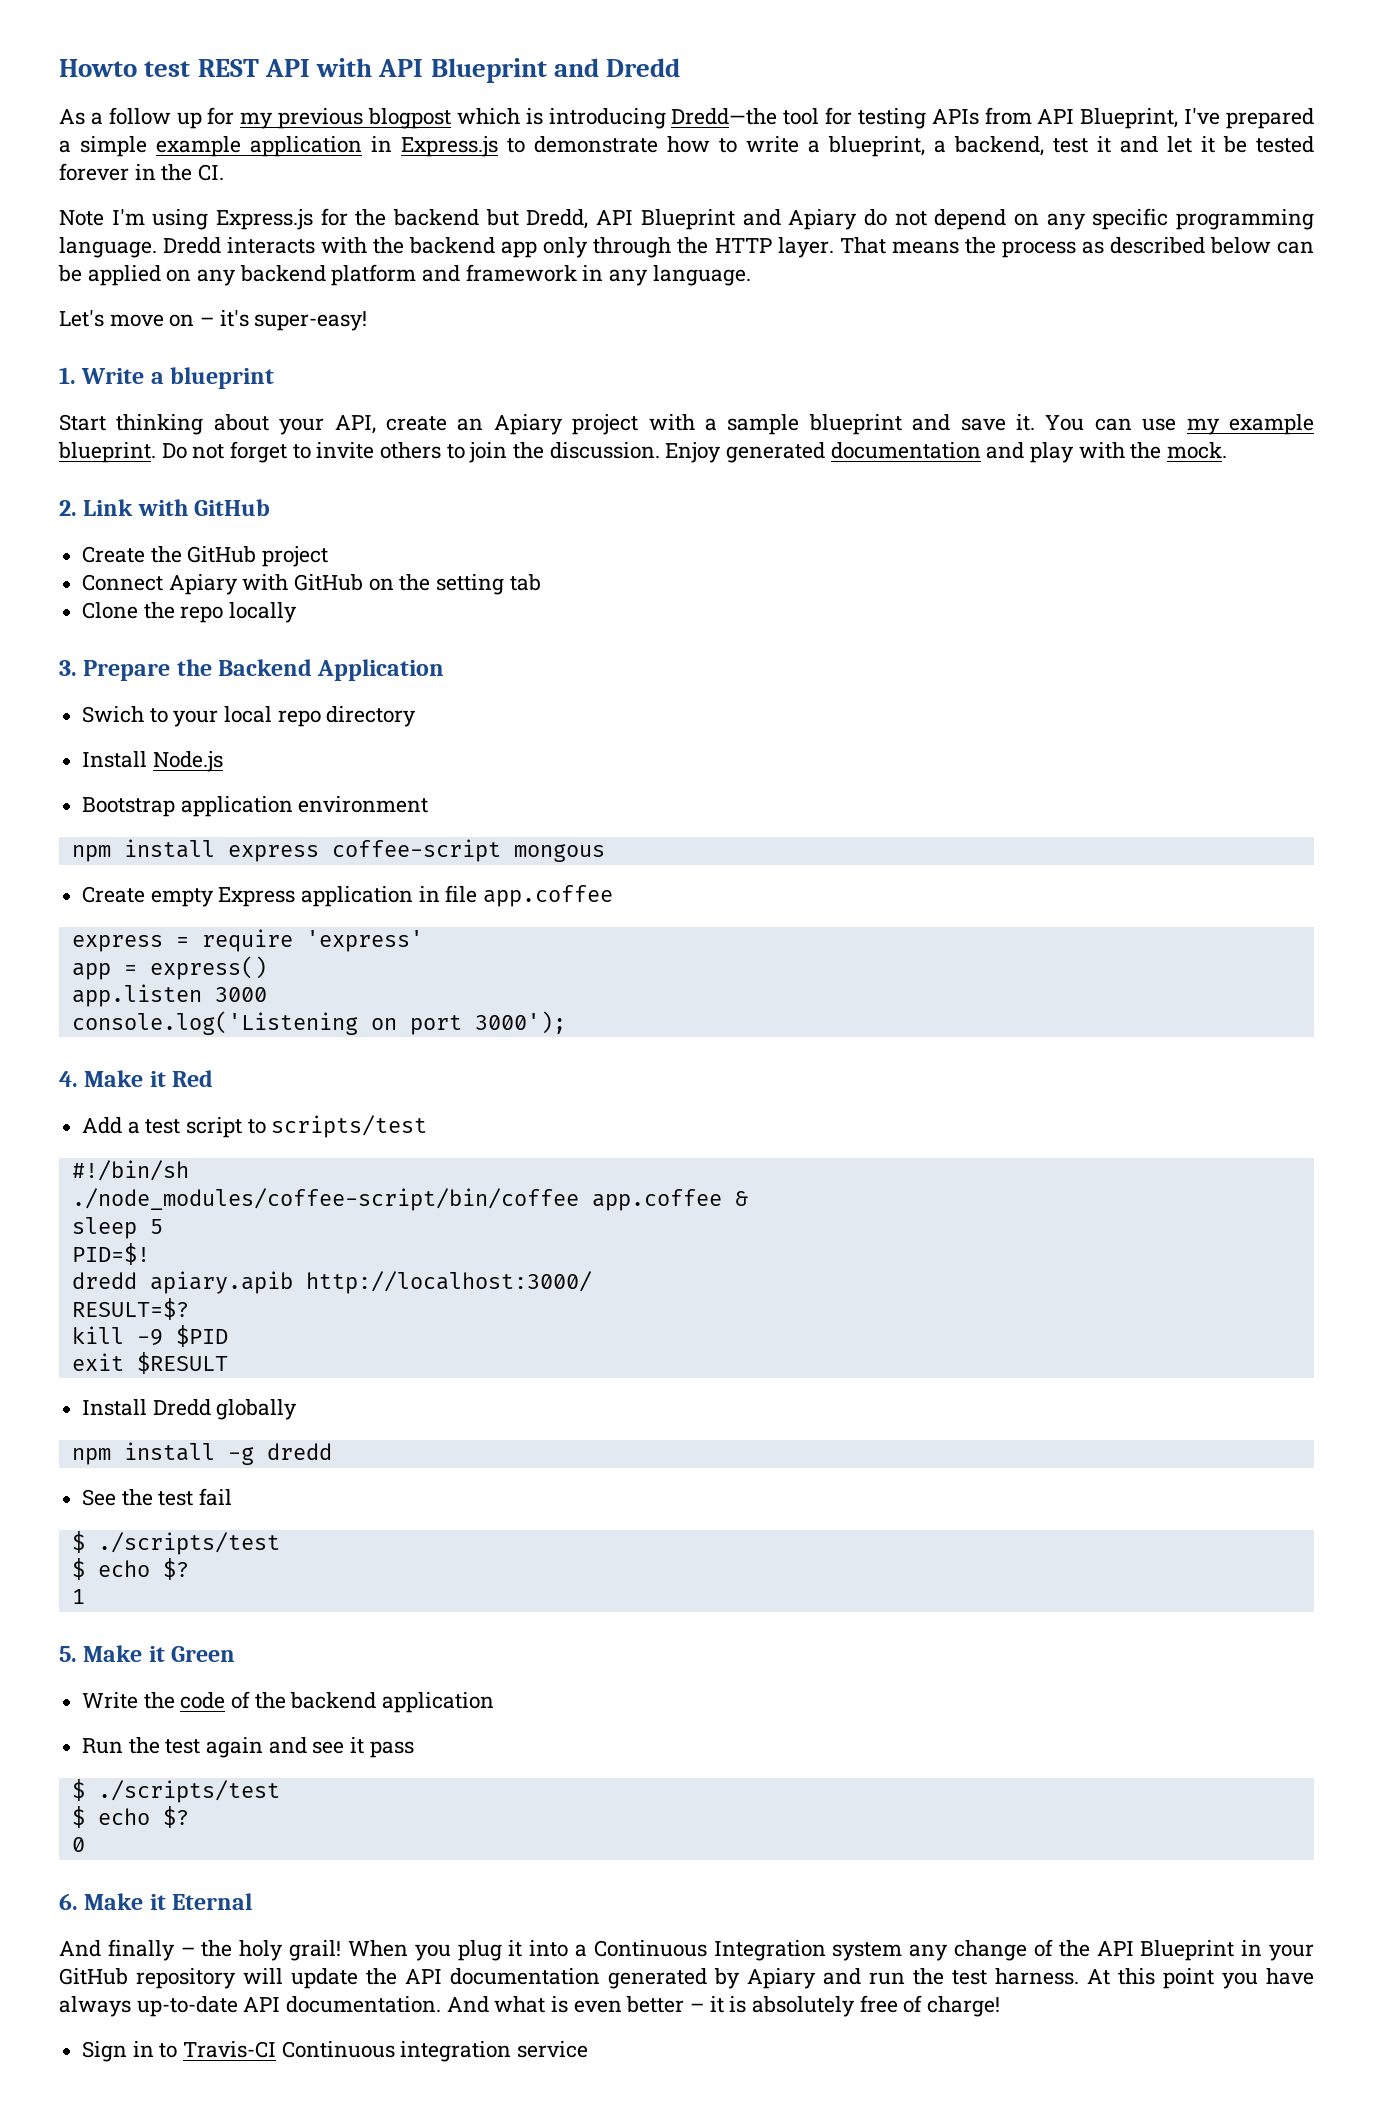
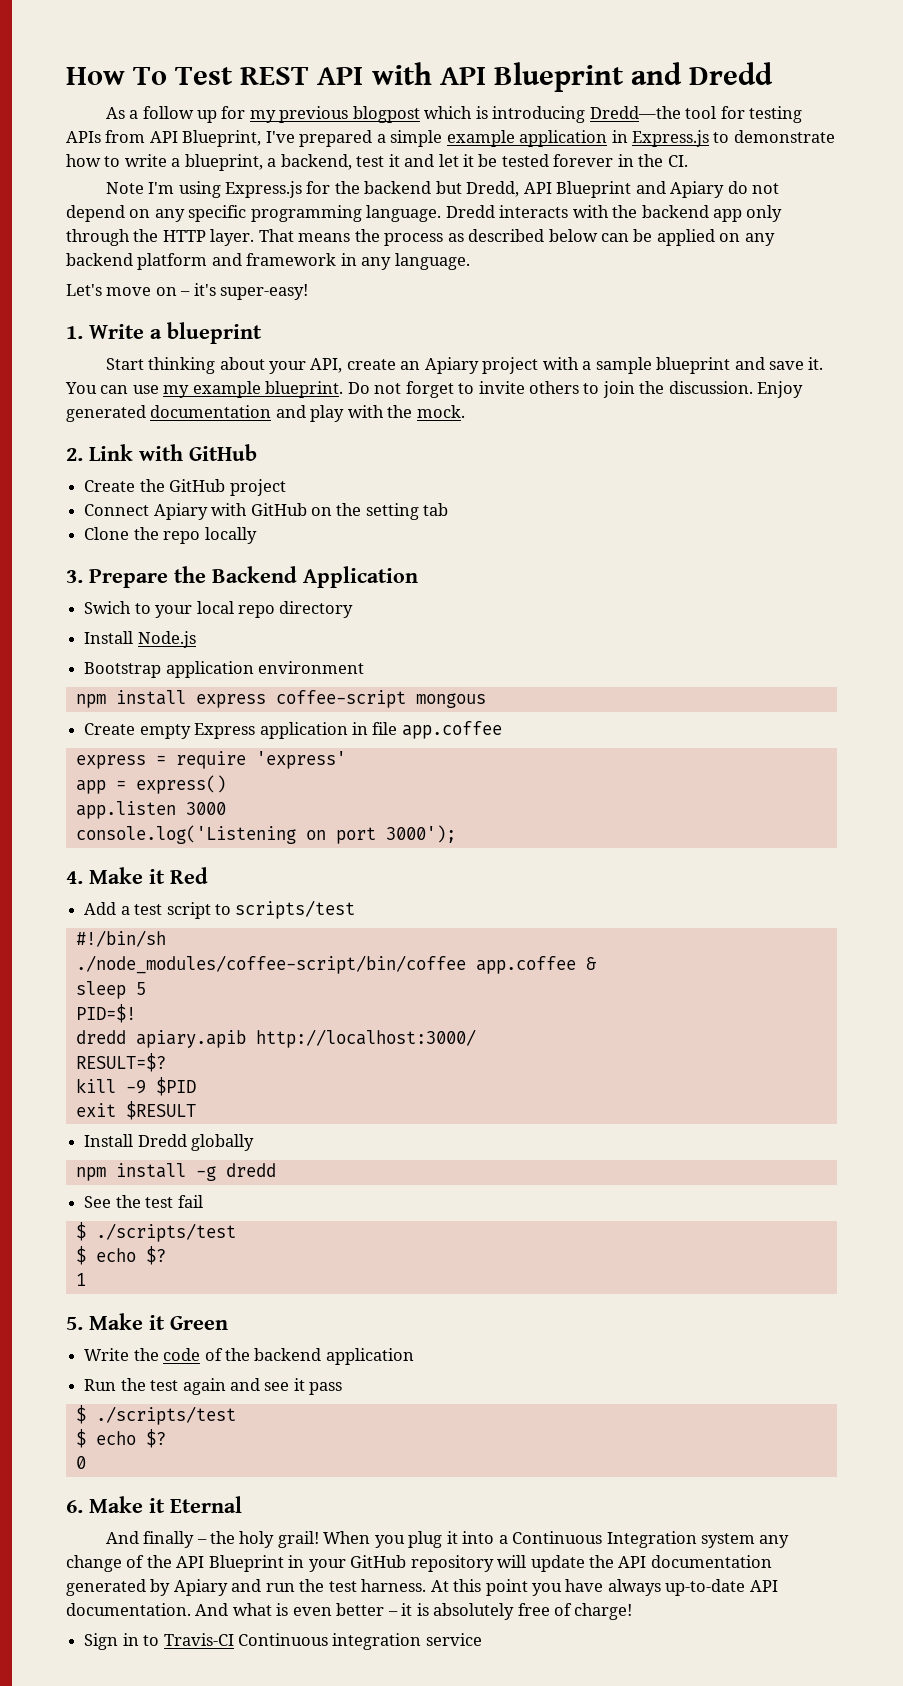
- Howto test REST API with API Blueprint and Dredd
+ How To Test REST API with API Blueprint and Dredd

